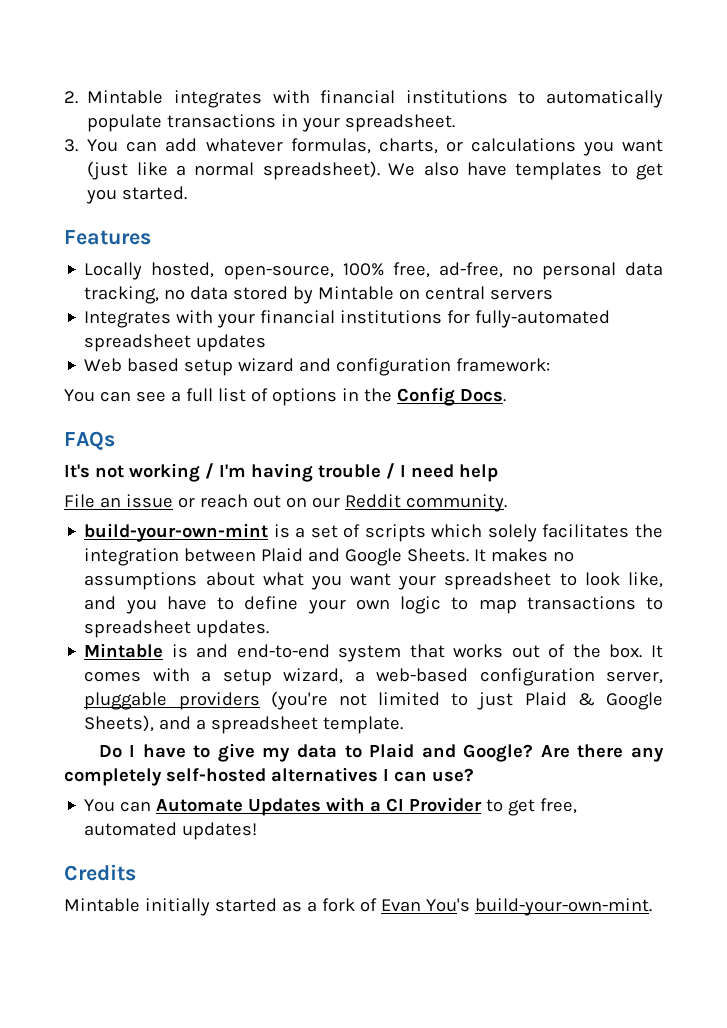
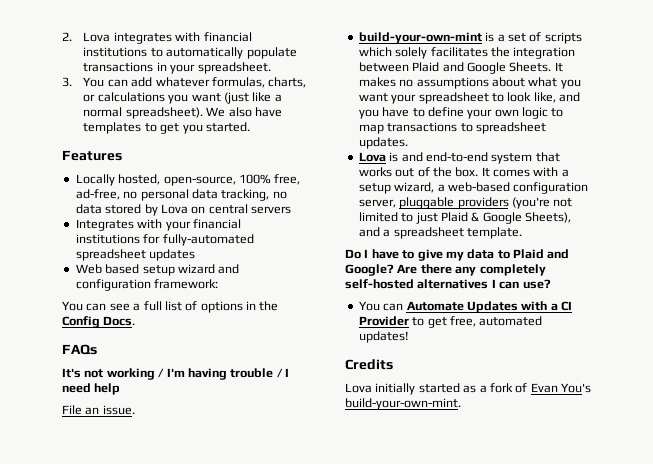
- 2. Mintable integrates with financial institutions to automatically populate transactions in your spreadsheet.
+ 2. Lova integrates with financial institutions to automatically populate transactions in your spreadsheet.
- Locally hosted, open-source, 100% free, ad-free, no personal data tracking, no data stored by Mintable on central servers
+ Locally hosted, open-source, 100% free, ad-free, no personal data tracking, no data stored by Lova on central servers
- File an issue or reach out on our Reddit community.
+ File an issue.
- Mintable is and end-to-end system that works out of the box.
+ Lova is and end-to-end system that works out of the box.
- Mintable initially started as a fork of Evan You's build-your-own-mint.
+ Lova initially started as a fork of Evan You's build-your-own-mint.

